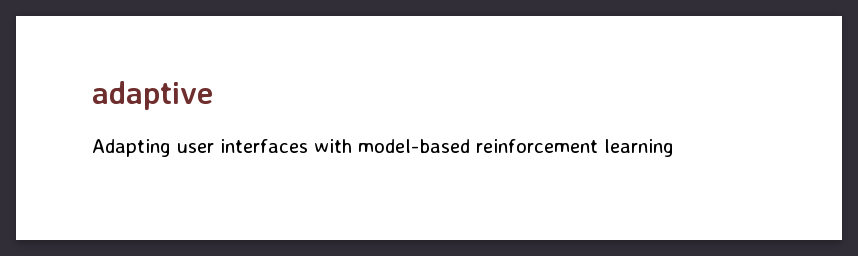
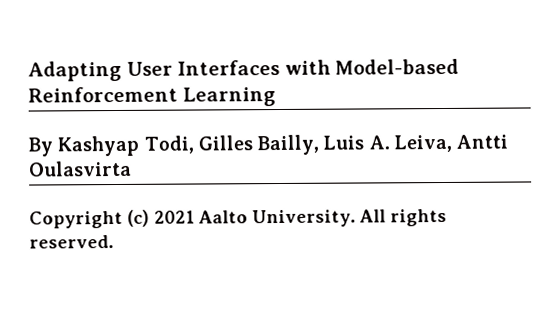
- adaptive
- Adapting user interfaces with model-based reinforcement learning
+ Adapting User Interfaces with Model-based Reinforcement Learning
+ By Kashyap Todi, Gilles Bailly, Luis A. Leiva, Antti Oulasvirta
+ Copyright (c) 2021 Aalto University. All rights reserved.

